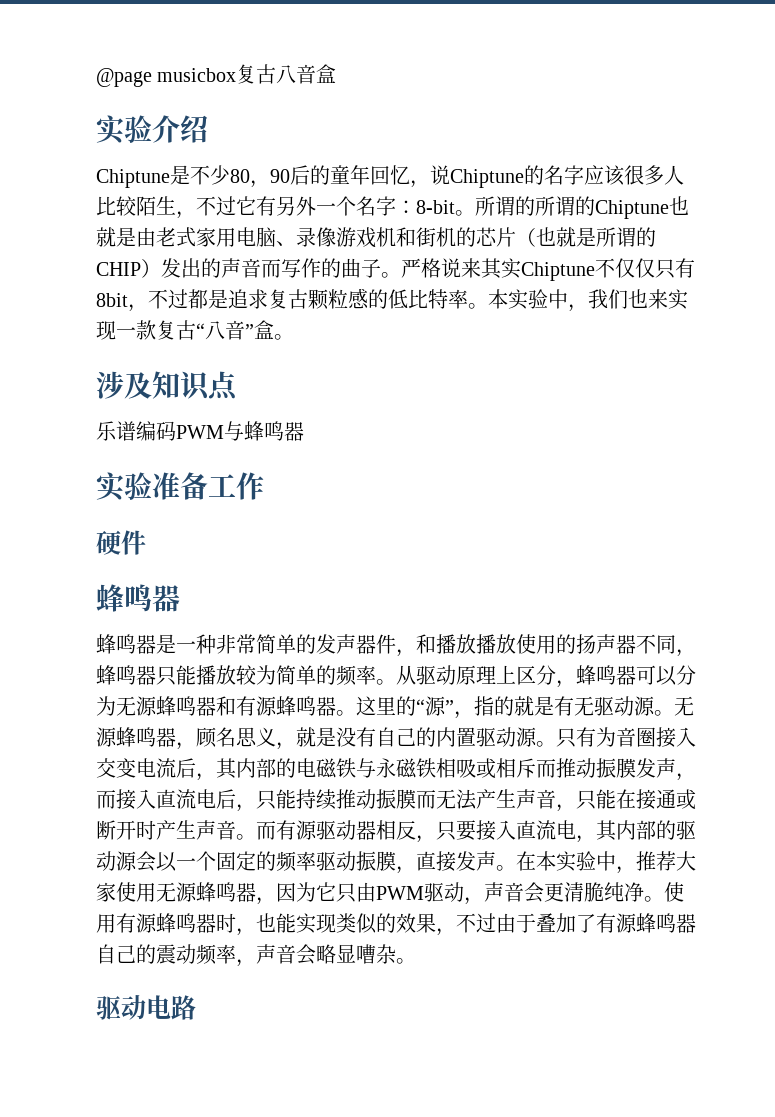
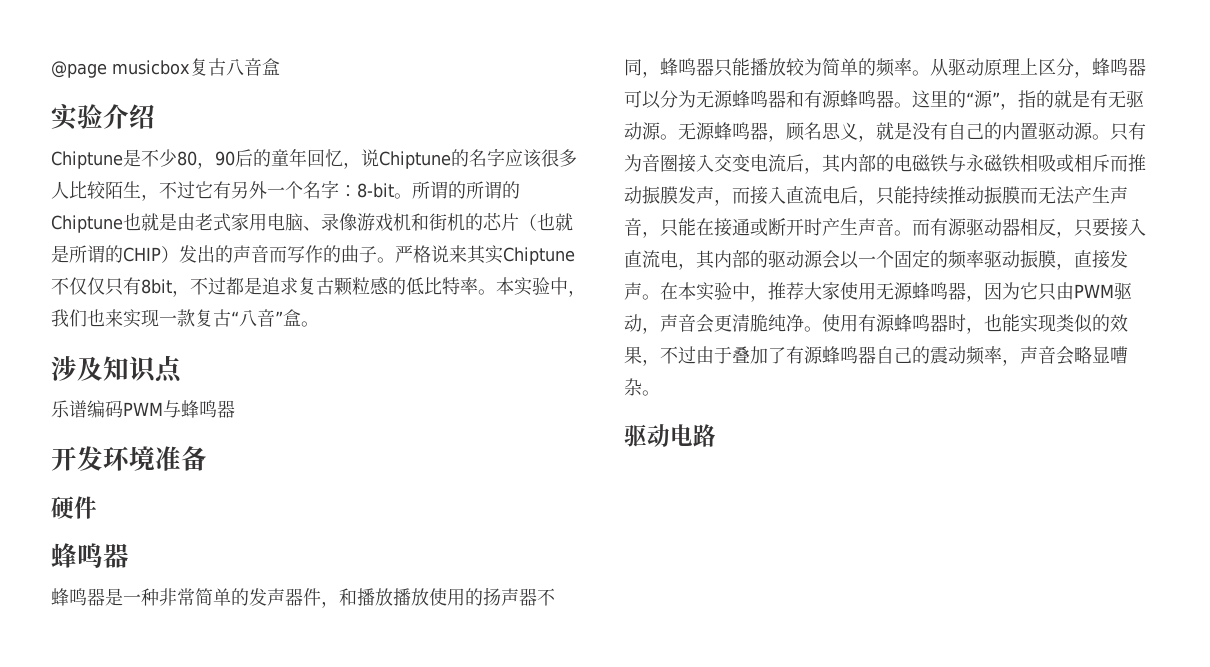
- 实验准备工作
+ 开发环境准备

